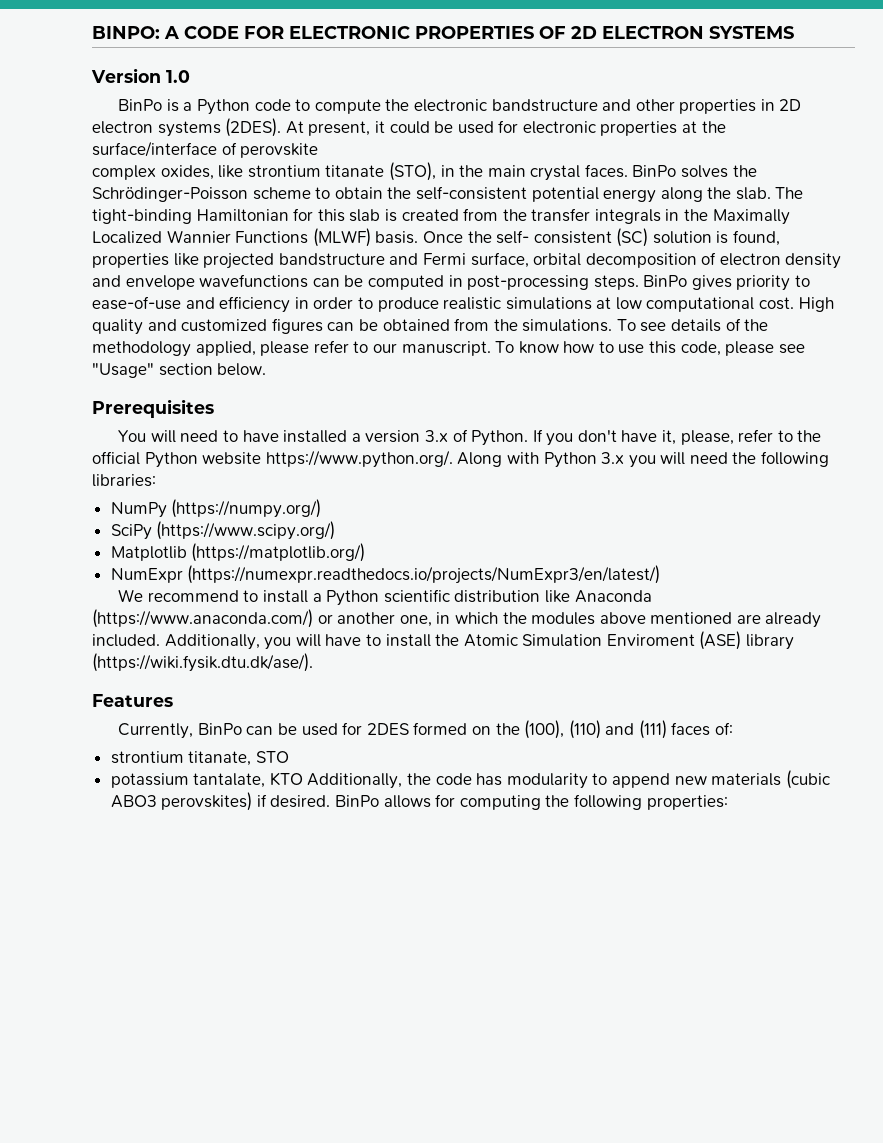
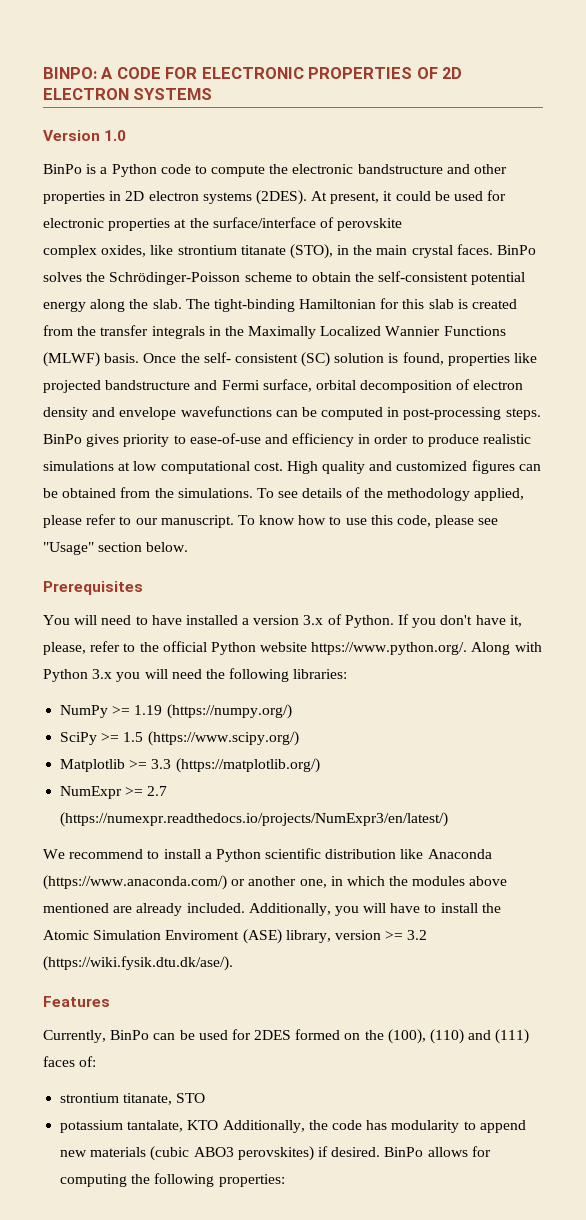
- NumPy (https://numpy.org/)
+ NumPy >= 1.19 (https://numpy.org/)
- SciPy (https://www.scipy.org/)
+ SciPy >= 1.5 (https://www.scipy.org/)
- Matplotlib (https://matplotlib.org/)
+ Matplotlib >= 3.3 (https://matplotlib.org/)
- NumExpr (https://numexpr.readthedocs.io/projects/NumExpr3/en/latest/)
+ NumExpr >= 2.7 (https://numexpr.readthedocs.io/projects/NumExpr3/en/latest/)
- Additionally, you will have to install the Atomic Simulation Enviroment (ASE) library (https://wiki.fysik.dtu.dk/ase/).
+ Additionally, you will have to install the Atomic Simulation Enviroment (ASE) library, version >= 3.2 (https://wiki.fysik.dtu.dk/ase/).

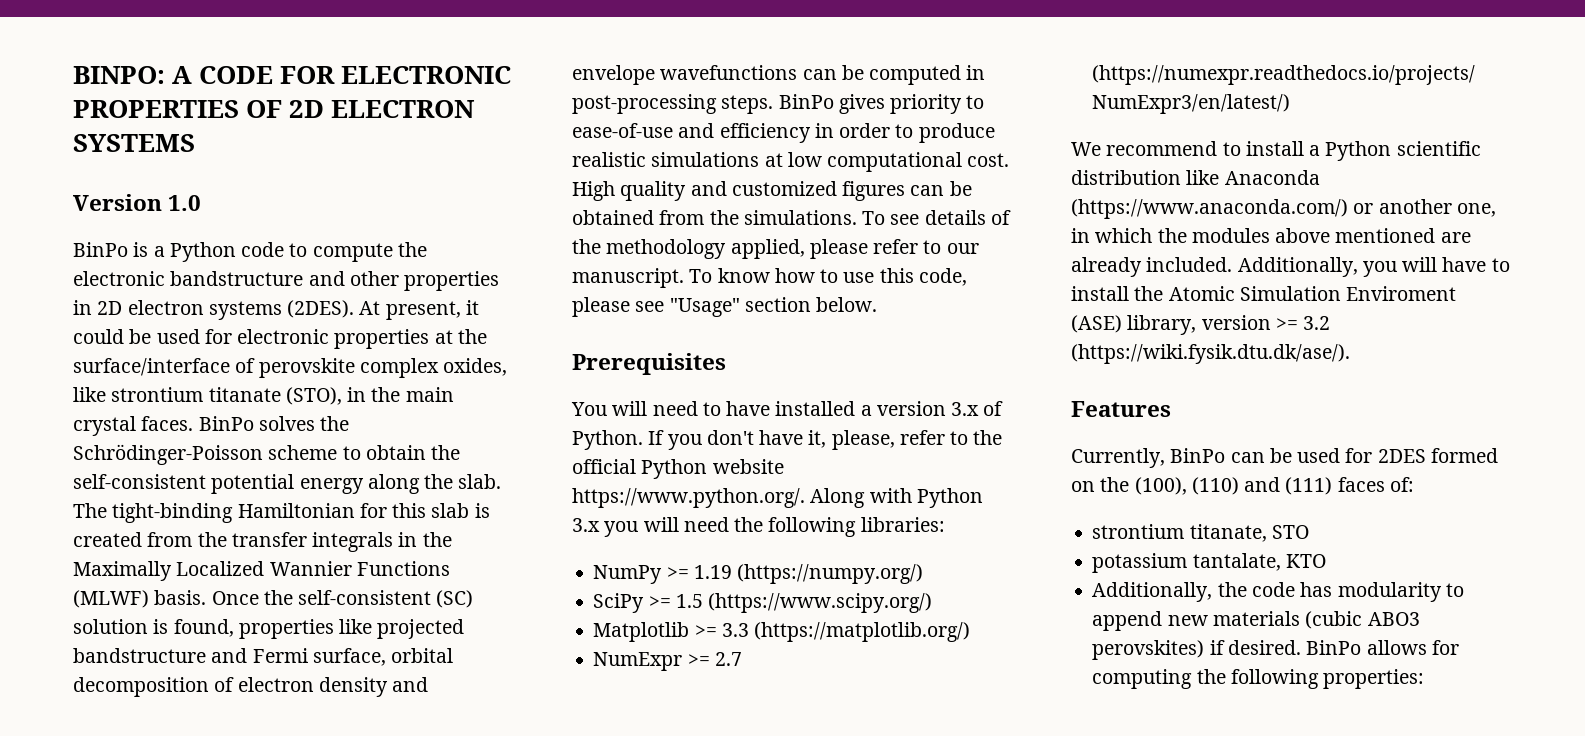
- At present, it could be used for electronic properties at the surface/interface of perovskite
- complex oxides, like strontium titanate (STO), in the main crystal faces.
+ At present, it could be used for electronic properties at the surface/interface of perovskite complex oxides, like strontium titanate (STO), in the main crystal faces.
- Once the self- consistent (SC) solution is found, properties like projected bandstructure and Fermi surface, orbital decomposition of electron density and envelope wavefunctions can be computed in post-processing steps.
+ Once the self-consistent (SC) solution is found, properties like projected bandstructure and Fermi surface, orbital decomposition of electron density and envelope wavefunctions can be computed in post-processing steps.
- potassium tantalate, KTO Additionally, the code has modularity to append new materials (cubic ABO3 perovskites) if desired.
+ potassium tantalate, KTO
+ Additionally, the code has modularity to append new materials (cubic ABO3 perovskites) if desired.

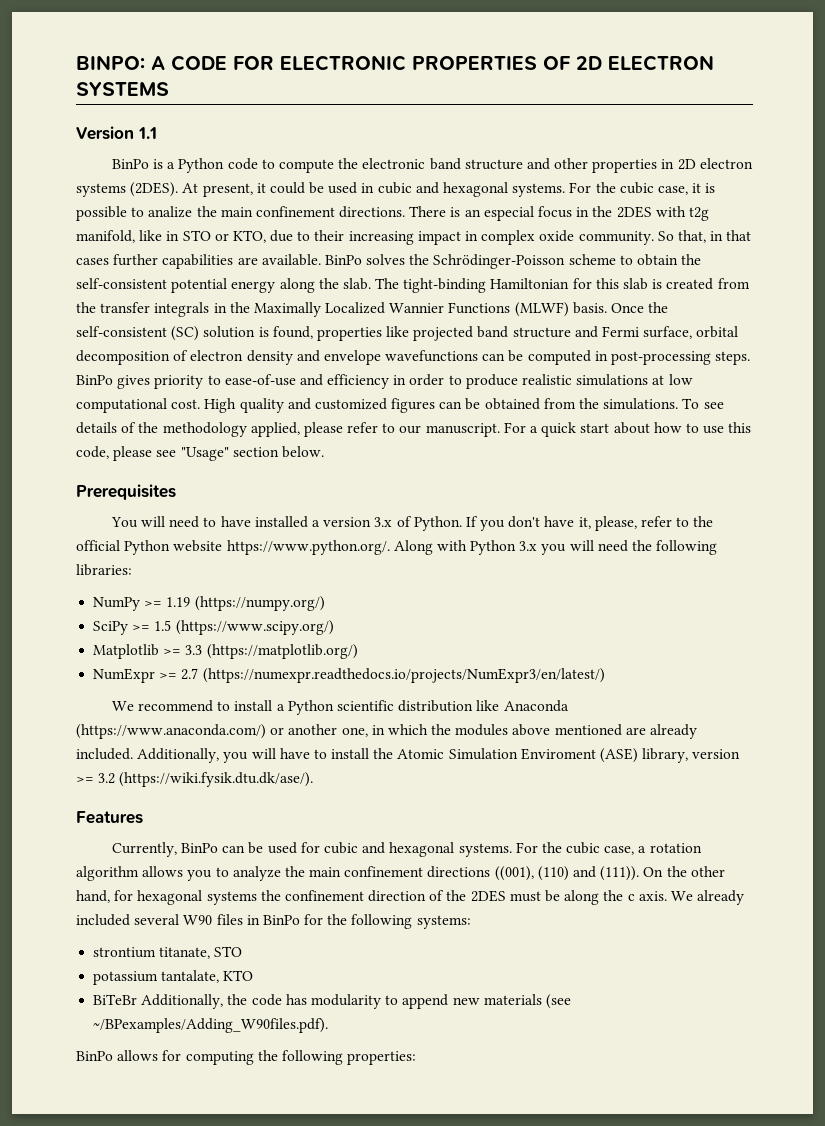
- Version 1.0
+ Version 1.1
- BinPo is a Python code to compute the electronic bandstructure and other properties in 2D electron systems (2DES).
+ BinPo is a Python code to compute the electronic band structure and other properties in 2D electron systems (2DES).
- At present, it could be used for electronic properties at the surface/interface of perovskite complex oxides, like strontium titanate (STO), in the main crystal faces.
+ At present, it could be used in cubic and hexagonal systems. For the cubic case, it is possible to analize the main confinement directions. There is an especial focus in the 2DES with t2g manifold, like in STO or KTO, due to their increasing impact in complex oxide community. So that, in that cases further capabilities are available.
- Once the self-consistent (SC) solution is found, properties like projected bandstructure and Fermi surface, orbital decomposition of electron density and envelope wavefunctions can be computed in post-processing steps.
+ Once the self-consistent (SC) solution is found, properties like projected band structure and Fermi surface, orbital decomposition of electron density and envelope wavefunctions can be computed in post-processing steps.
- To know how to use this code, please see "Usage" section below.
+ For a quick start about how to use this code, please see "Usage" section below.
- Currently, BinPo can be used for 2DES formed on the (100), (110) and (111) faces of:
+ Currently, BinPo can be used for cubic and hexagonal systems. For the cubic case, a rotation algorithm allows you to analyze the main confinement directions ((001), (110) and (111)). On the other hand, for hexagonal systems the confinement direction of the 2DES must be along the c axis. We already included several W90 files in BinPo for the following systems:
- Additionally, the code has modularity to append new materials (cubic ABO3 perovskites) if desired. BinPo allows for computing the following properties:
+ BiTeBr Additionally, the code has modularity to append new materials (see ~/BPexamples/Adding_W90files.pdf).
+ BinPo allows for computing the following properties:

